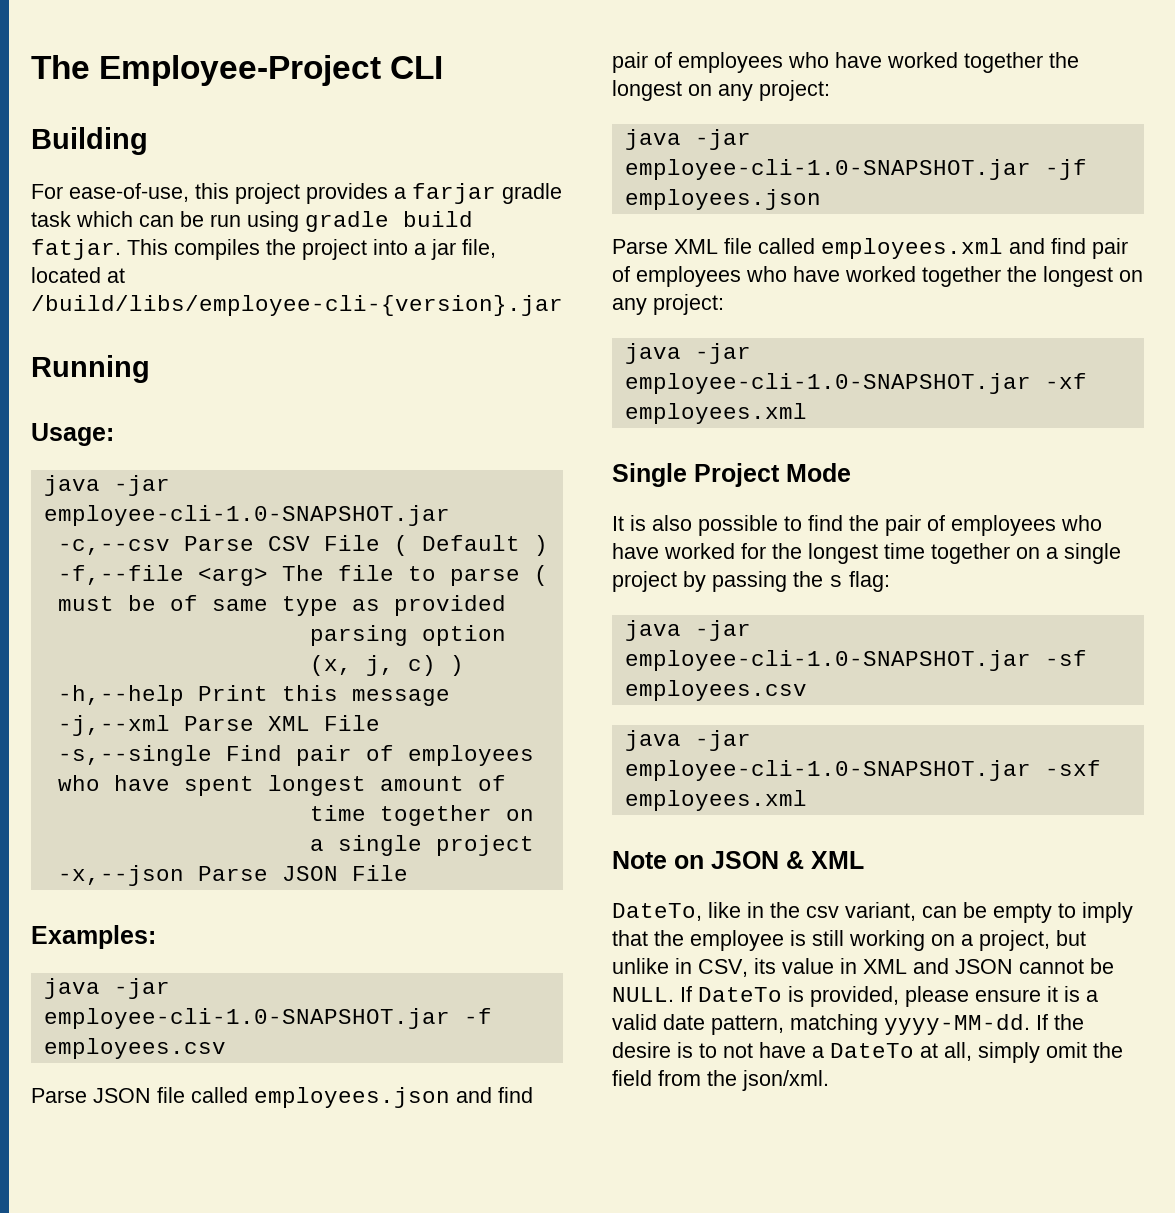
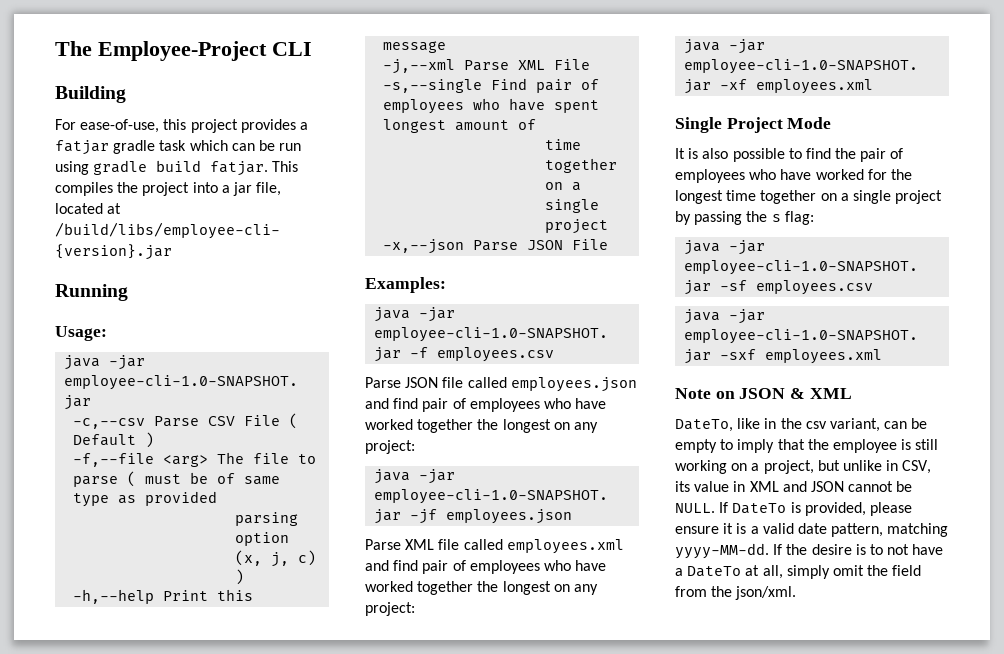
- For ease-of-use, this project provides a farjar gradle task which can be run using gradle build fatjar.
+ For ease-of-use, this project provides a fatjar gradle task which can be run using gradle build fatjar.

